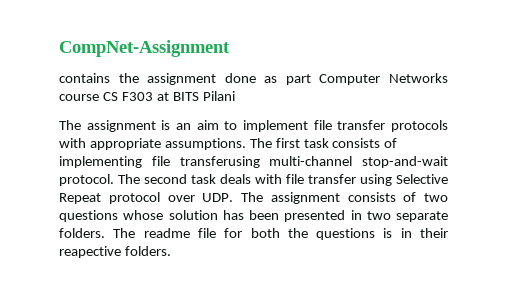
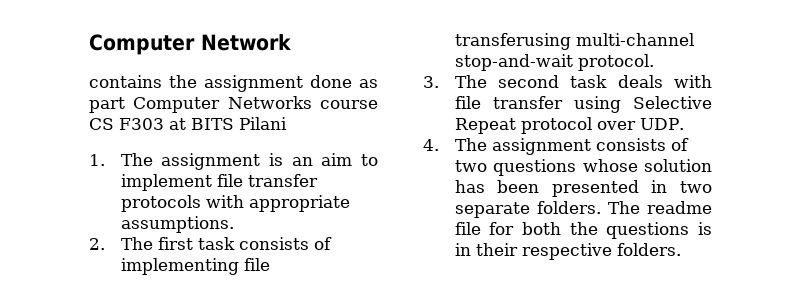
- CompNet-Assignment
+ Computer Network
- The assignment is an aim to implement file transfer protocols with appropriate assumptions. The first task consists of implementing file transferusing multi-channel stop-and-wait protocol. The second task deals with file transfer using Selective Repeat protocol over UDP. The assignment consists of two questions whose solution has been presented in two separate folders.
+ 1. The assignment is an aim to implement file transfer protocols with appropriate assumptions.
+ 2. The first task consists of implementing file transferusing multi-channel stop-and-wait protocol.
+ 3. The second task deals with file transfer using Selective Repeat protocol over UDP.
+ 4. The assignment consists of two questions whose solution has been presented in two separate folders.
- The readme file for both the questions is in their reapective folders.
+ The readme file for both the questions is in their respective folders.

